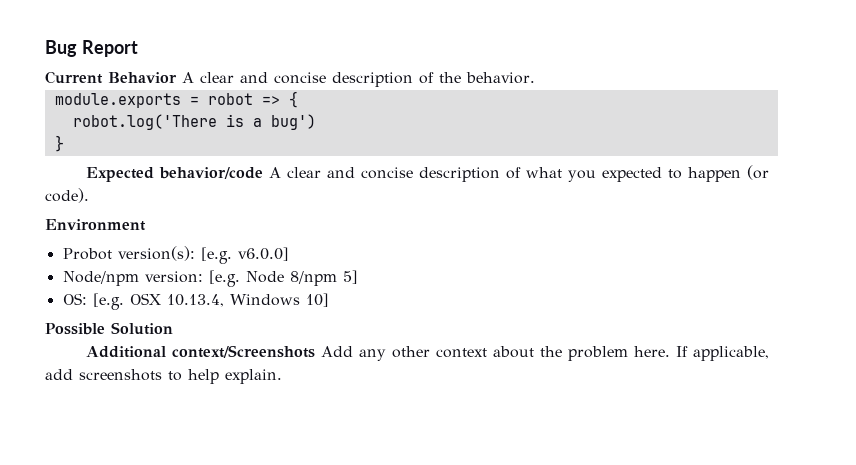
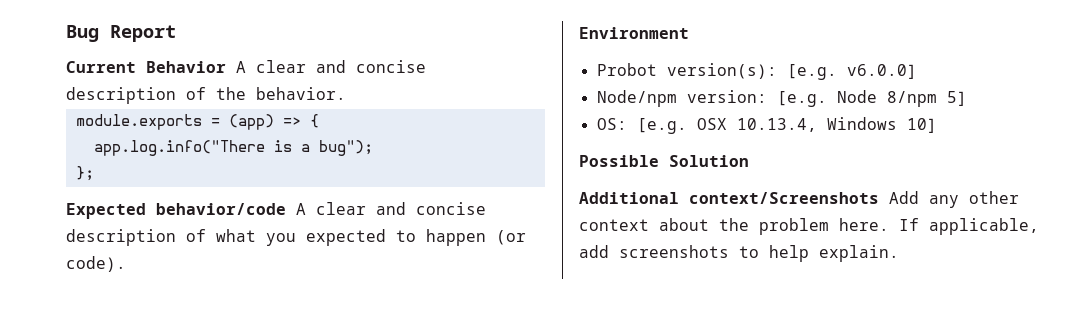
- module.exports = robot => {
+ module.exports = (app) => {
- robot.log('There is a bug')
- }
+ app.log.info("There is a bug");
+ };

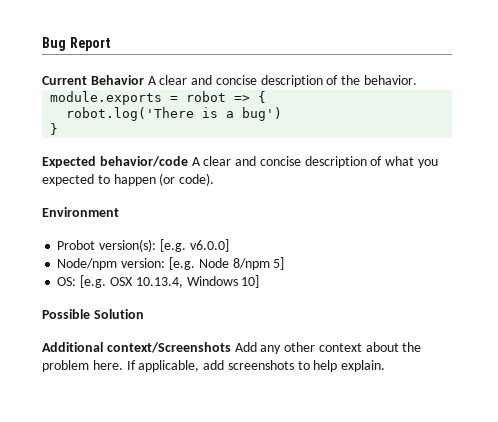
- module.exports = (app) => {
+ module.exports = robot => {
- app.log.info("There is a bug");
- };
+ robot.log('There is a bug')
+ }

